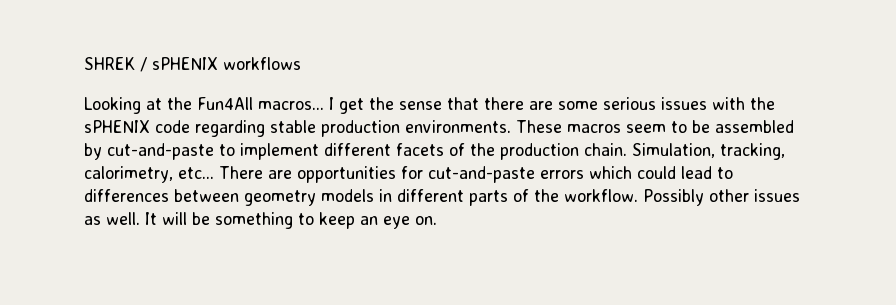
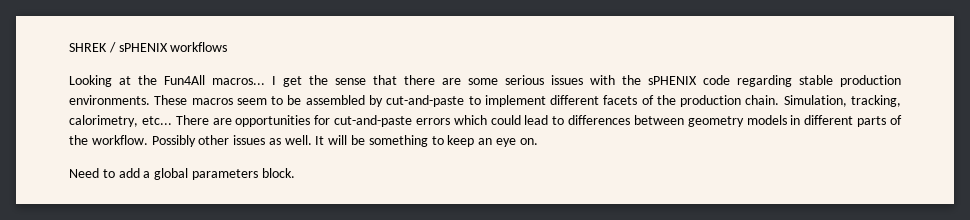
+ Need to add a global parameters block.

